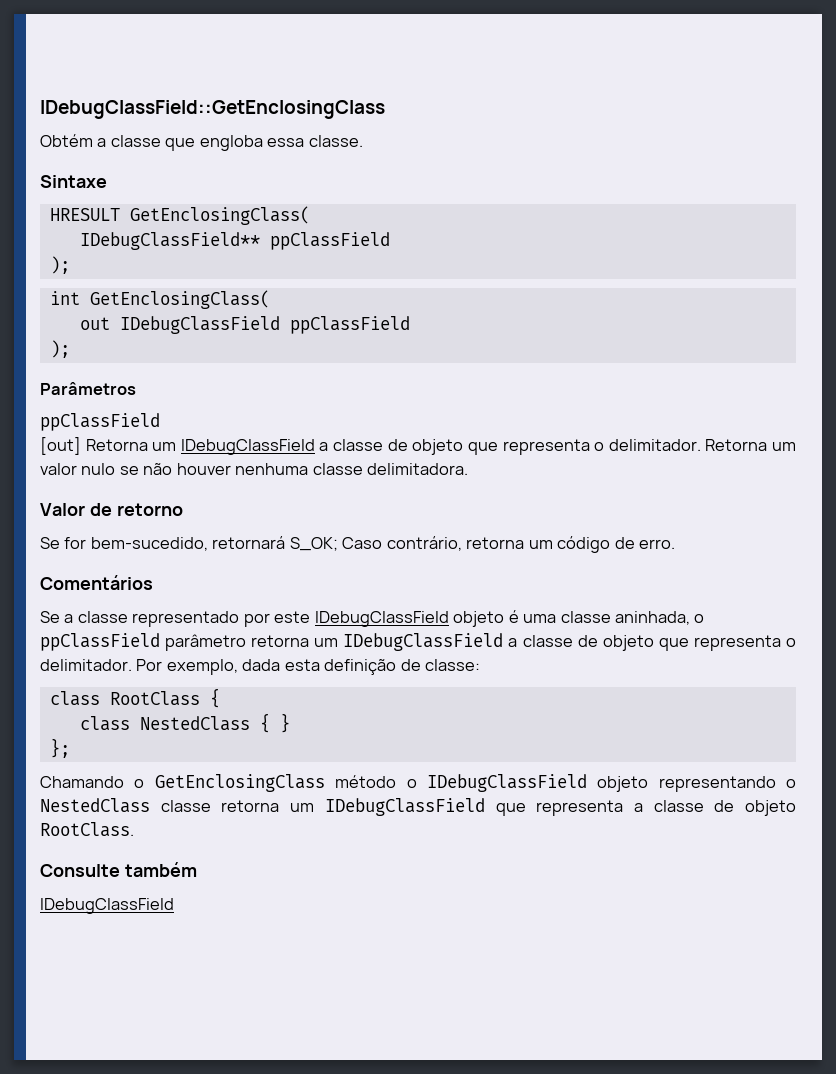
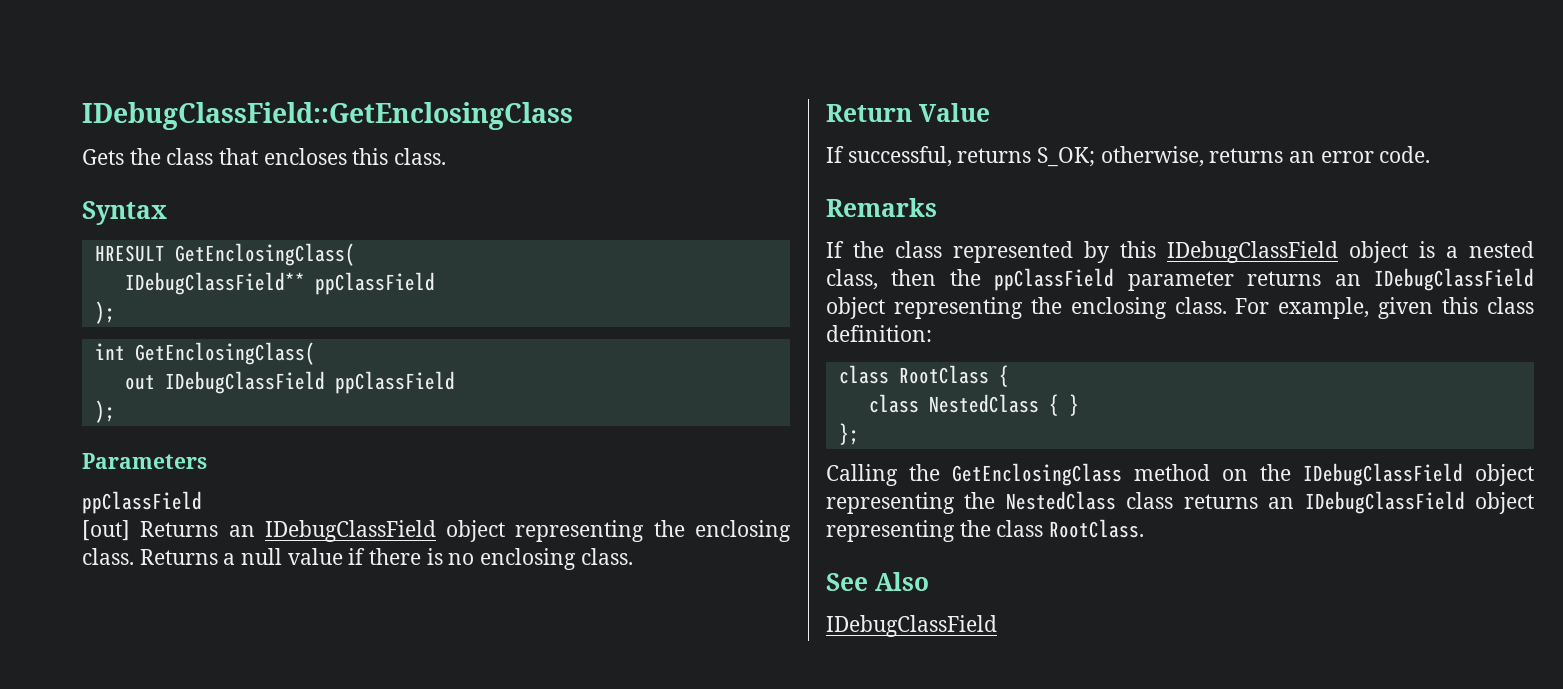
- Obtém a classe que engloba essa classe.
- Sintaxe
+ Gets the class that encloses this class.
+ Syntax
- Parâmetros
+ Parameters
- [out] Retorna um IDebugClassField a classe de objeto que representa o delimitador. Retorna um valor nulo se não houver nenhuma classe delimitadora.
- Valor de retorno
- Se for bem-sucedido, retornará S_OK; Caso contrário, retorna um código de erro.
- Comentários
- Se a classe representado por este IDebugClassField objeto é uma classe aninhada, o ppClassField parâmetro retorna um IDebugClassField a classe de objeto que representa o delimitador. Por exemplo, dada esta definição de classe:
+ [out] Returns an IDebugClassField object representing the enclosing class. Returns a null value if there is no enclosing class.
+ Return Value
+ If successful, returns S_OK; otherwise, returns an error code.
+ Remarks
+ If the class represented by this IDebugClassField object is a nested class, then the ppClassField parameter returns an IDebugClassField object representing the enclosing class. For example, given this class definition:
- Chamando o GetEnclosingClass método o IDebugClassField objeto representando o NestedClass classe retorna um IDebugClassField que representa a classe de objeto RootClass.
+ Calling the GetEnclosingClass method on the IDebugClassField object representing the NestedClass class returns an IDebugClassField object representing the class RootClass.
- Consulte também
+ See Also

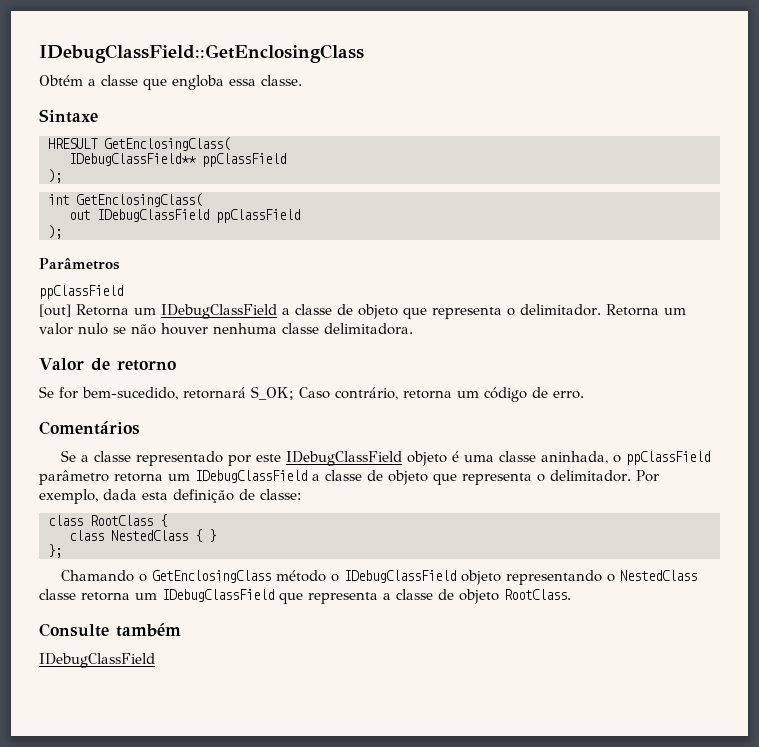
- Gets the class that encloses this class.
- Syntax
+ Obtém a classe que engloba essa classe.
+ Sintaxe
- Parameters
+ Parâmetros
- [out] Returns an IDebugClassField object representing the enclosing class. Returns a null value if there is no enclosing class.
- Return Value
- If successful, returns S_OK; otherwise, returns an error code.
- Remarks
- If the class represented by this IDebugClassField object is a nested class, then the ppClassField parameter returns an IDebugClassField object representing the enclosing class. For example, given this class definition:
+ [out] Retorna um IDebugClassField a classe de objeto que representa o delimitador. Retorna um valor nulo se não houver nenhuma classe delimitadora.
+ Valor de retorno
+ Se for bem-sucedido, retornará S_OK; Caso contrário, retorna um código de erro.
+ Comentários
+ Se a classe representado por este IDebugClassField objeto é uma classe aninhada, o ppClassField parâmetro retorna um IDebugClassField a classe de objeto que representa o delimitador. Por exemplo, dada esta definição de classe:
- Calling the GetEnclosingClass method on the IDebugClassField object representing the NestedClass class returns an IDebugClassField object representing the class RootClass.
+ Chamando o GetEnclosingClass método o IDebugClassField objeto representando o NestedClass classe retorna um IDebugClassField que representa a classe de objeto RootClass.
- See Also
+ Consulte também

